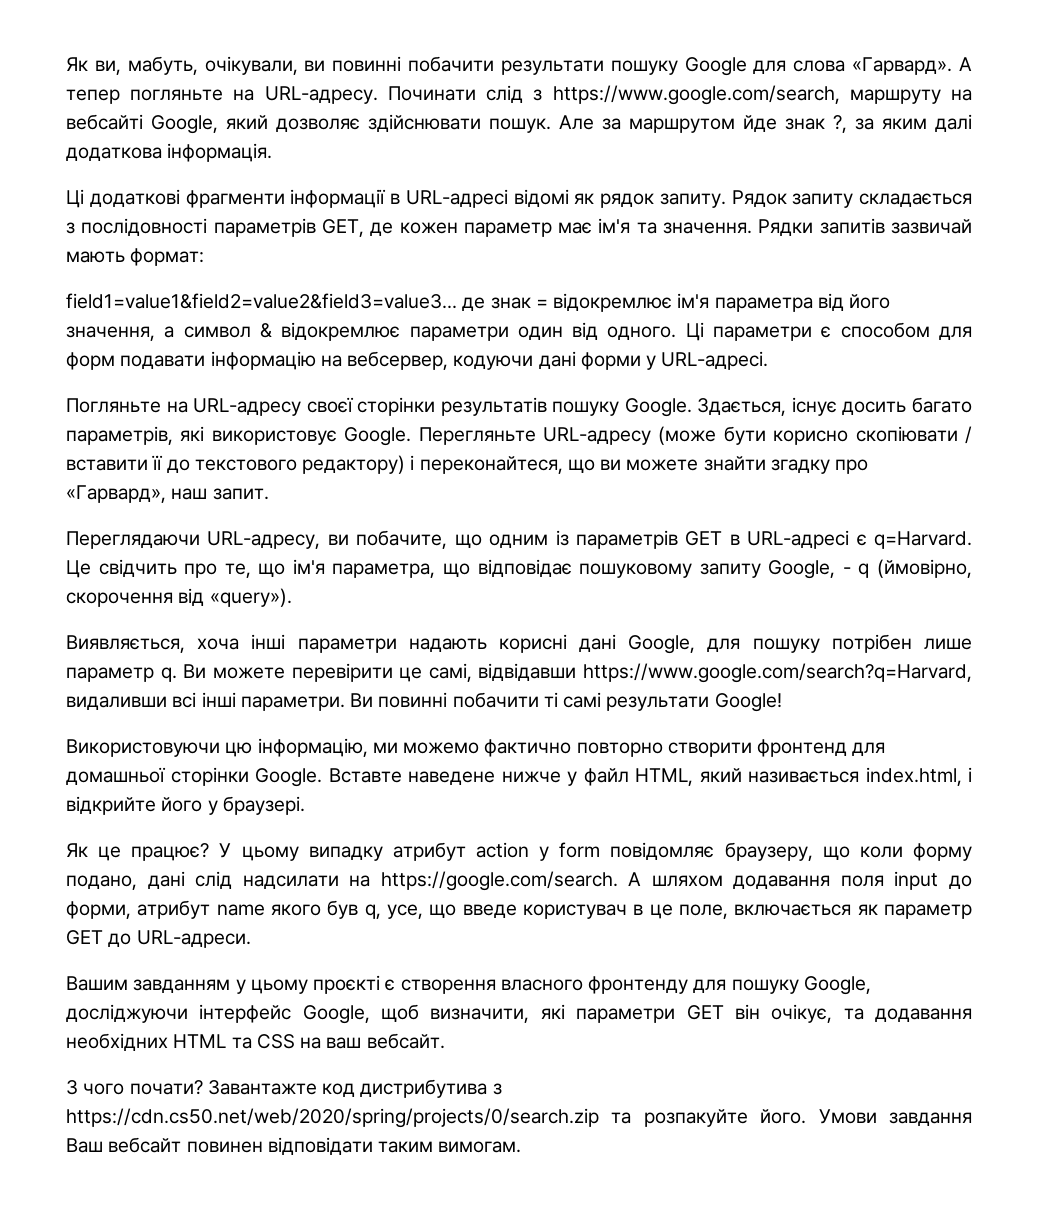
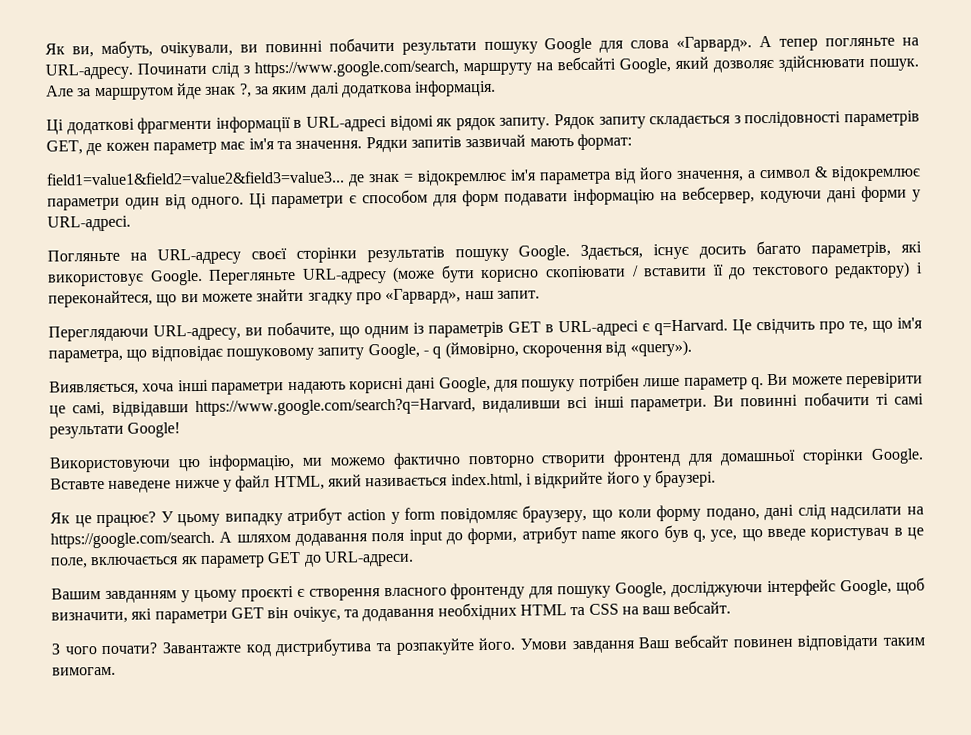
- Завантажте код дистрибутива з https://cdn.cs50.net/web/2020/spring/projects/0/search.zip та розпакуйте його.
+ Завантажте код дистрибутива та розпакуйте його.

